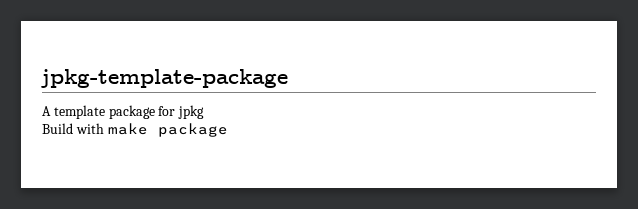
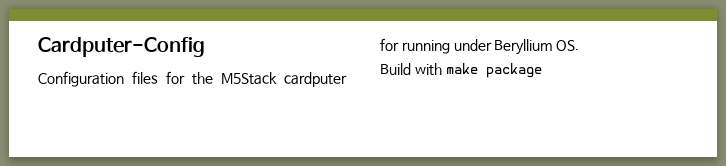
- jpkg-template-package
- A template package for jpkg
+ Cardputer-Config
+ Configuration files for the M5Stack cardputer for running under Beryllium OS.

